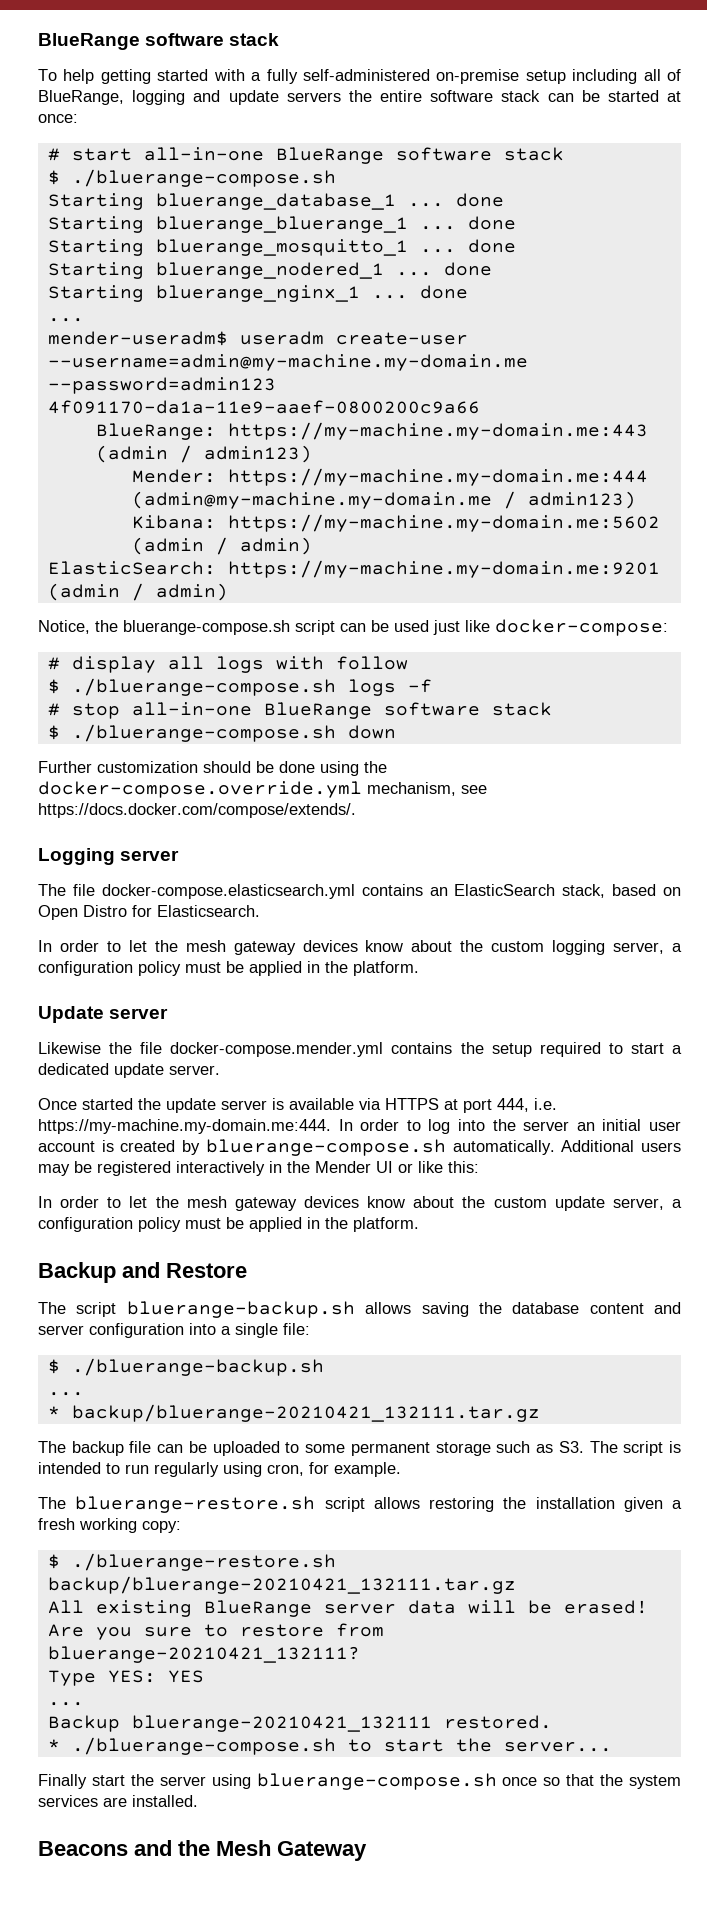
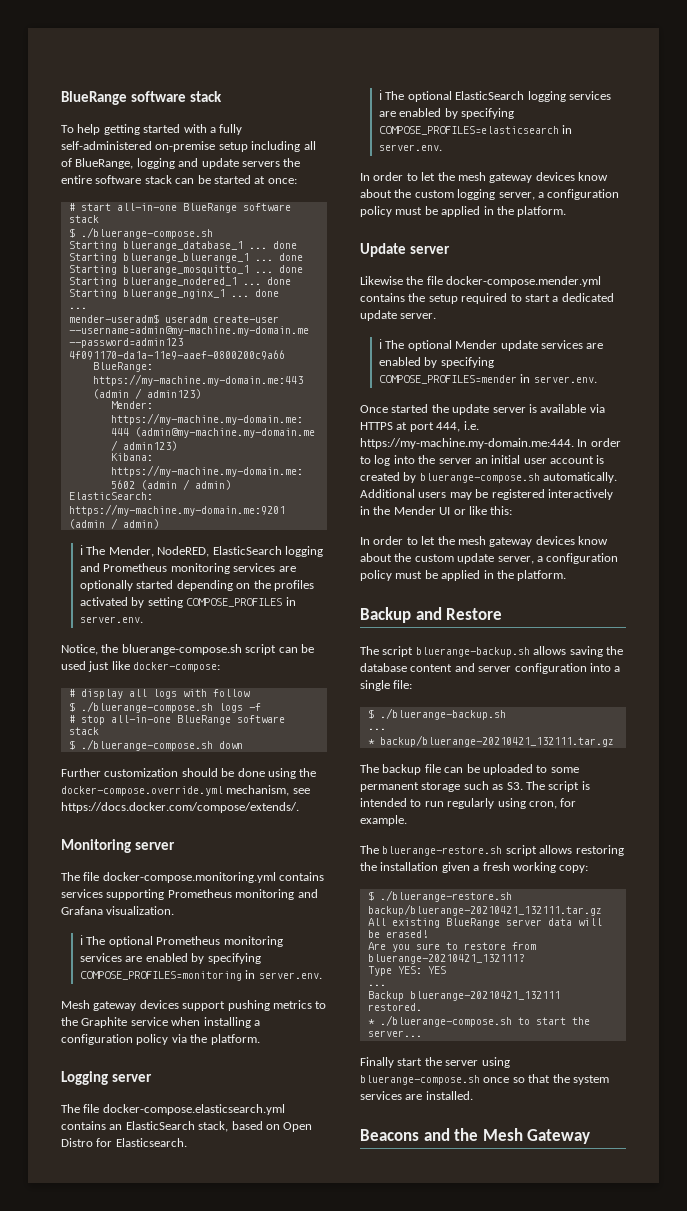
+ ℹ The Mender, NodeRED, ElasticSearch logging and Prometheus monitoring services are optionally started depending on the profiles activated by setting COMPOSE_PROFILES in server.env.
+ Monitoring server
+ The file docker-compose.monitoring.yml contains services supporting Prometheus monitoring and Grafana visualization.
+ ℹ The optional Prometheus monitoring services are enabled by specifying COMPOSE_PROFILES=monitoring in server.env.
+ Mesh gateway devices support pushing metrics to the Graphite service when installing a configuration policy via the platform.
+ ℹ The optional ElasticSearch logging services are enabled by specifying COMPOSE_PROFILES=elasticsearch in server.env.
+ ℹ The optional Mender update services are enabled by specifying COMPOSE_PROFILES=mender in server.env.

